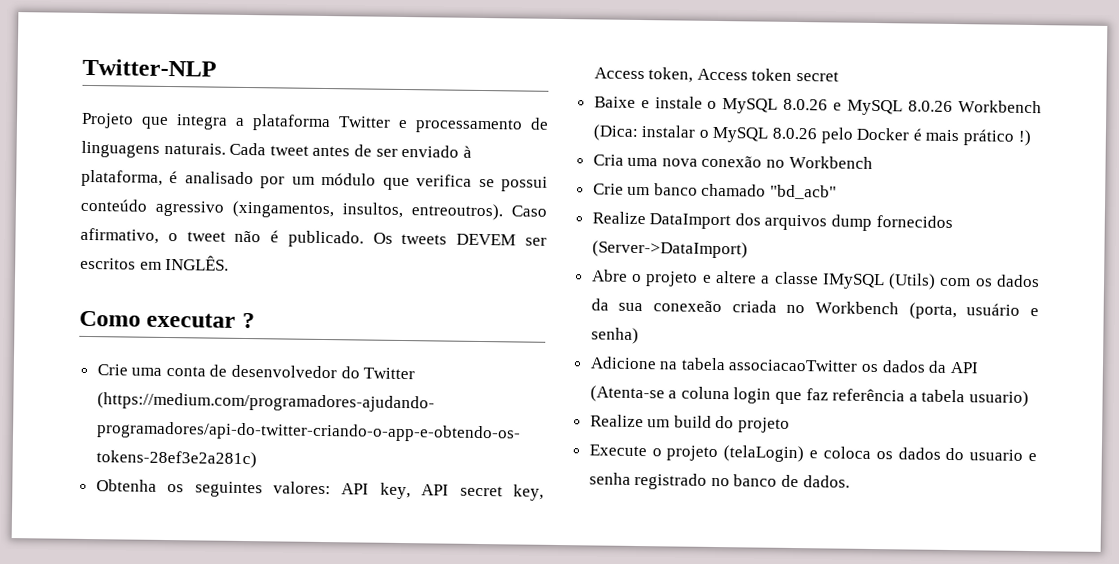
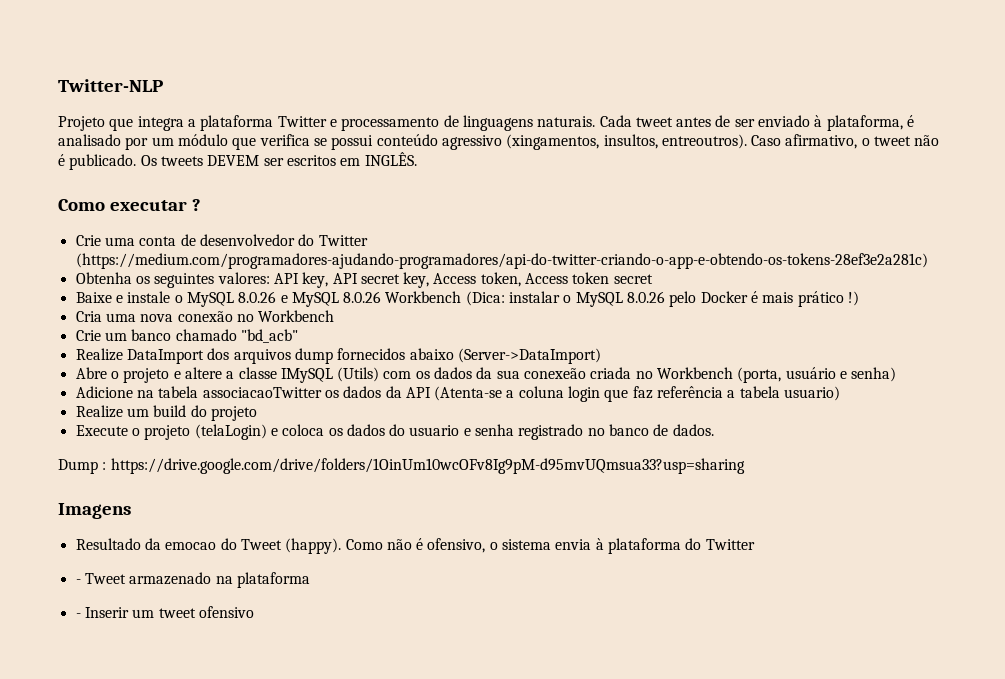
- Realize DataImport dos arquivos dump fornecidos (Server->DataImport)
+ Realize DataImport dos arquivos dump fornecidos abaixo (Server->DataImport)
+ Dump : https://drive.google.com/drive/folders/1OinUm10wcOFv8Ig9pM-d95mvUQmsua33?usp=sharing
+ Imagens
+ Resultado da emocao do Tweet (happy). Como não é ofensivo, o sistema envia à plataforma do Twitter
+ - Tweet armazenado na plataforma
+ - Inserir um tweet ofensivo

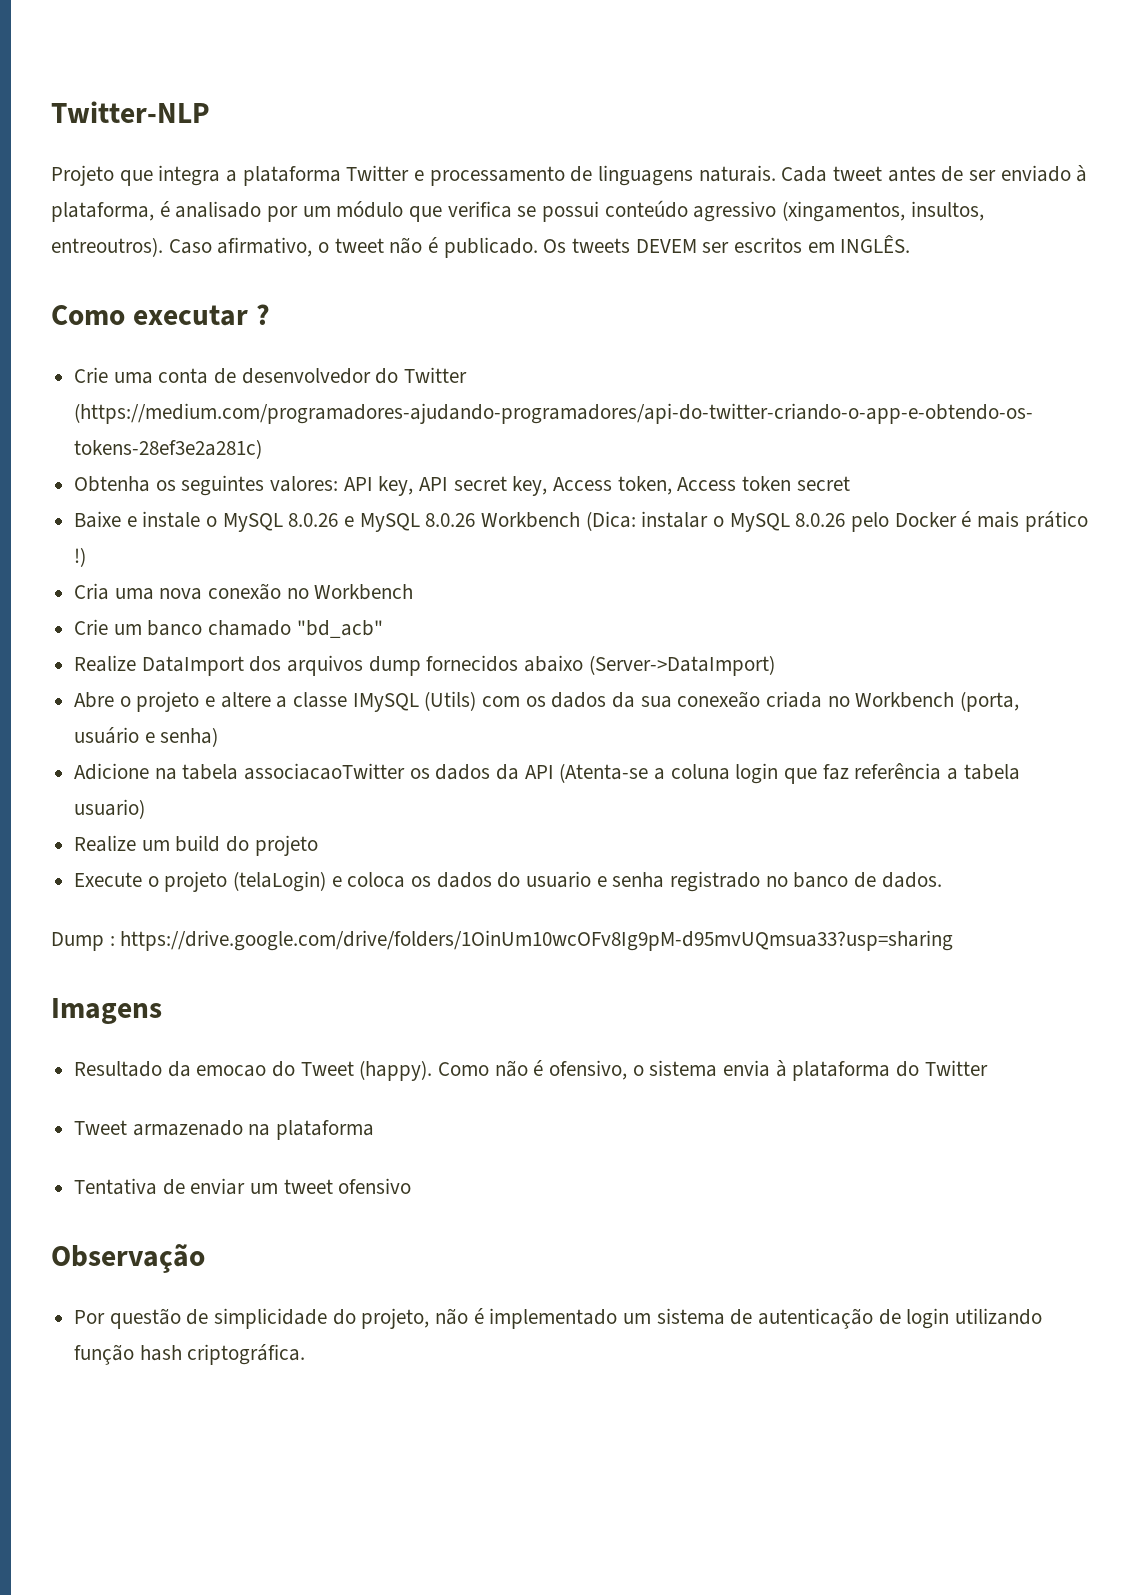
- - Tweet armazenado na plataforma
+ Tweet armazenado na plataforma
- - Inserir um tweet ofensivo
+ Tentativa de enviar um tweet ofensivo
+ Observação
+ Por questão de simplicidade do projeto, não é implementado um sistema de autenticação de login utilizando função hash criptográfica.

